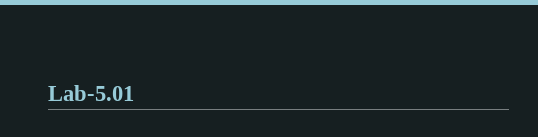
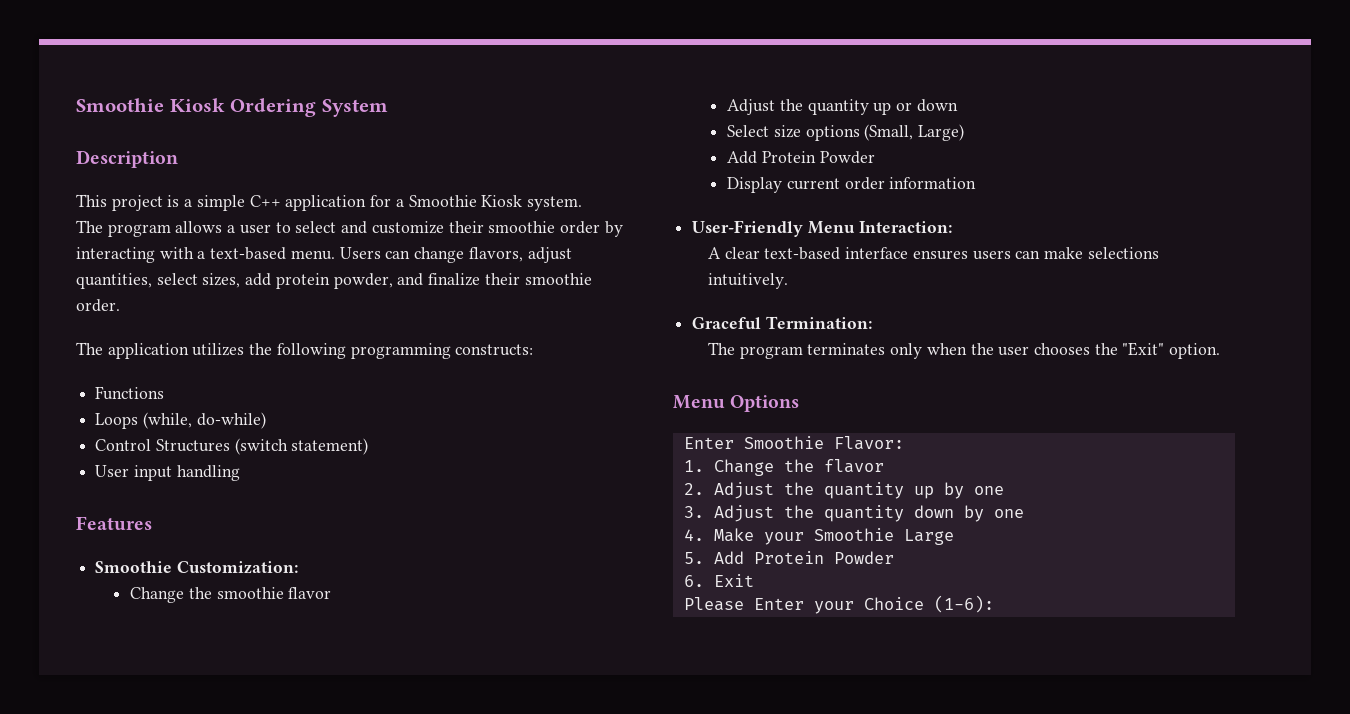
- Lab-5.01
+ Smoothie Kiosk Ordering System
+ Description
+ This project is a simple C++ application for a Smoothie Kiosk system.
+ The program allows a user to select and customize their smoothie order by interacting with a text-based menu. Users can change flavors, adjust quantities, select sizes, add protein powder, and finalize their smoothie order.
+ The application utilizes the following programming constructs:
+ Functions
+ Loops (while, do-while)
+ Control Structures (switch statement)
+ User input handling
+ Features
+ Smoothie Customization:
+ Change the smoothie flavor
+ Adjust the quantity up or down
+ Select size options (Small, Large)
+ Add Protein Powder
+ Display current order information
+ User-Friendly Menu Interaction:
+ A clear text-based interface ensures users can make selections intuitively.
+ Graceful Termination:
+ The program terminates only when the user chooses the "Exit" option.
+ Menu Options
+ Enter Smoothie Flavor:
+ 1. Change the flavor
+ 2. Adjust the quantity up by one
+ 3. Adjust the quantity down by one
+ 4. Make your Smoothie Large
+ 5. Add Protein Powder
+ 6. Exit
+ Please Enter your Choice (1-6):

